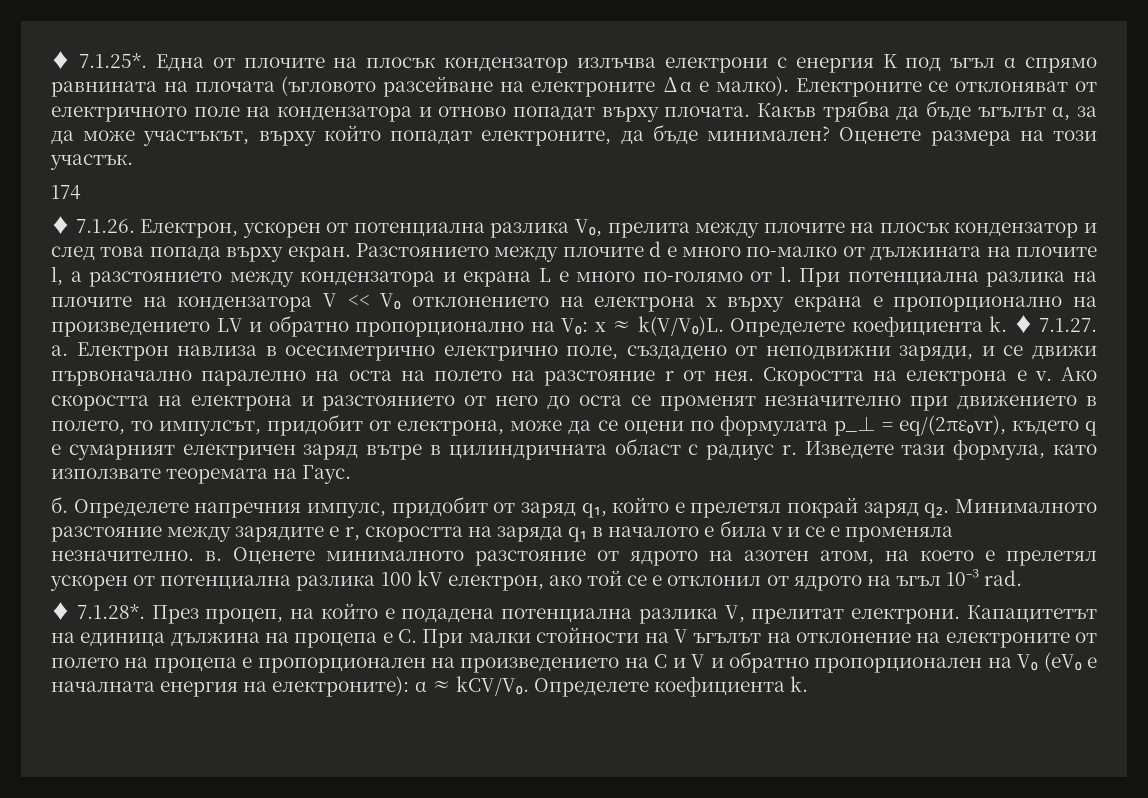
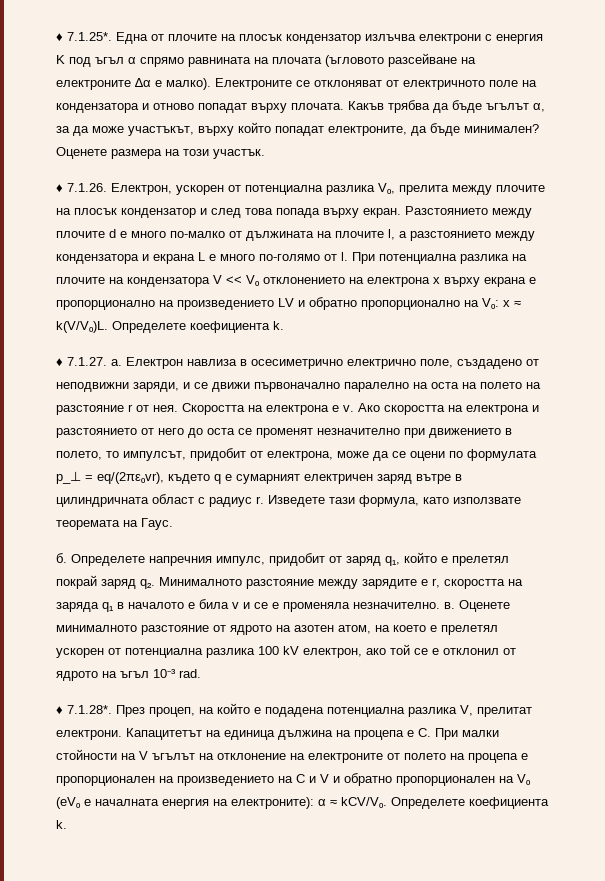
- 174
- При потенциална разлика на плочите на кондензатора V << V₀ отклонението на електрона x върху екрана е пропорционално на произведението LV и обратно пропорционално на V₀: x ≈ k(V/V₀)L. Определете коефициента k. ♦ 7.1.27. а.
+ При потенциална разлика на плочите на кондензатора V << V₀ отклонението на електрона x върху екрана е пропорционално на произведението LV и обратно пропорционално на V₀: x ≈ k(V/V₀)L. Определете коефициента k.
+ ♦ 7.1.27. а.

